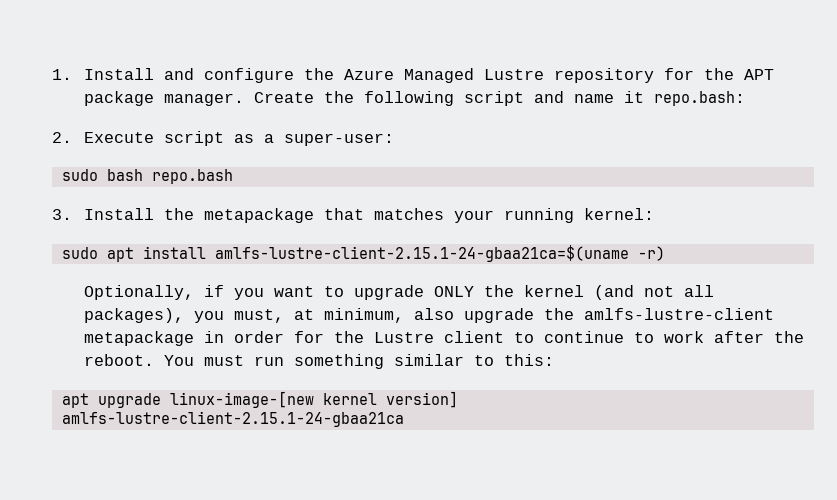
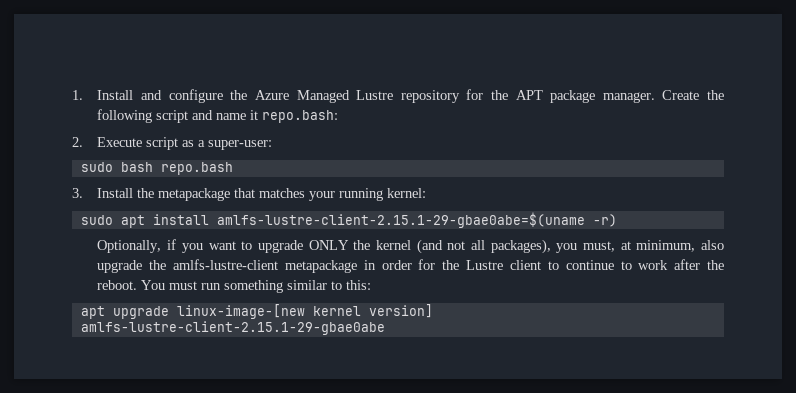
- sudo apt install amlfs-lustre-client-2.15.1-24-gbaa21ca=$(uname -r)
+ sudo apt install amlfs-lustre-client-2.15.1-29-gbae0abe=$(uname -r)
- apt upgrade linux-image-[new kernel version] amlfs-lustre-client-2.15.1-24-gbaa21ca
+ apt upgrade linux-image-[new kernel version] amlfs-lustre-client-2.15.1-29-gbae0abe

